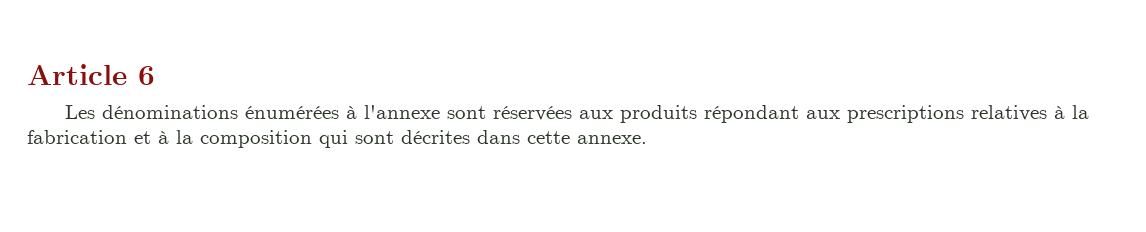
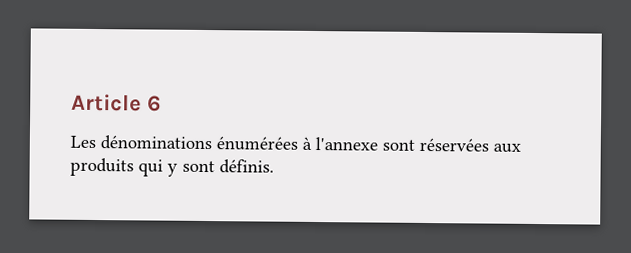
- Les dénominations énumérées à l'annexe sont réservées aux produits répondant aux prescriptions relatives à la fabrication et à la composition qui sont décrites dans cette annexe.
+ Les dénominations énumérées à l'annexe sont réservées aux produits qui y sont définis.

